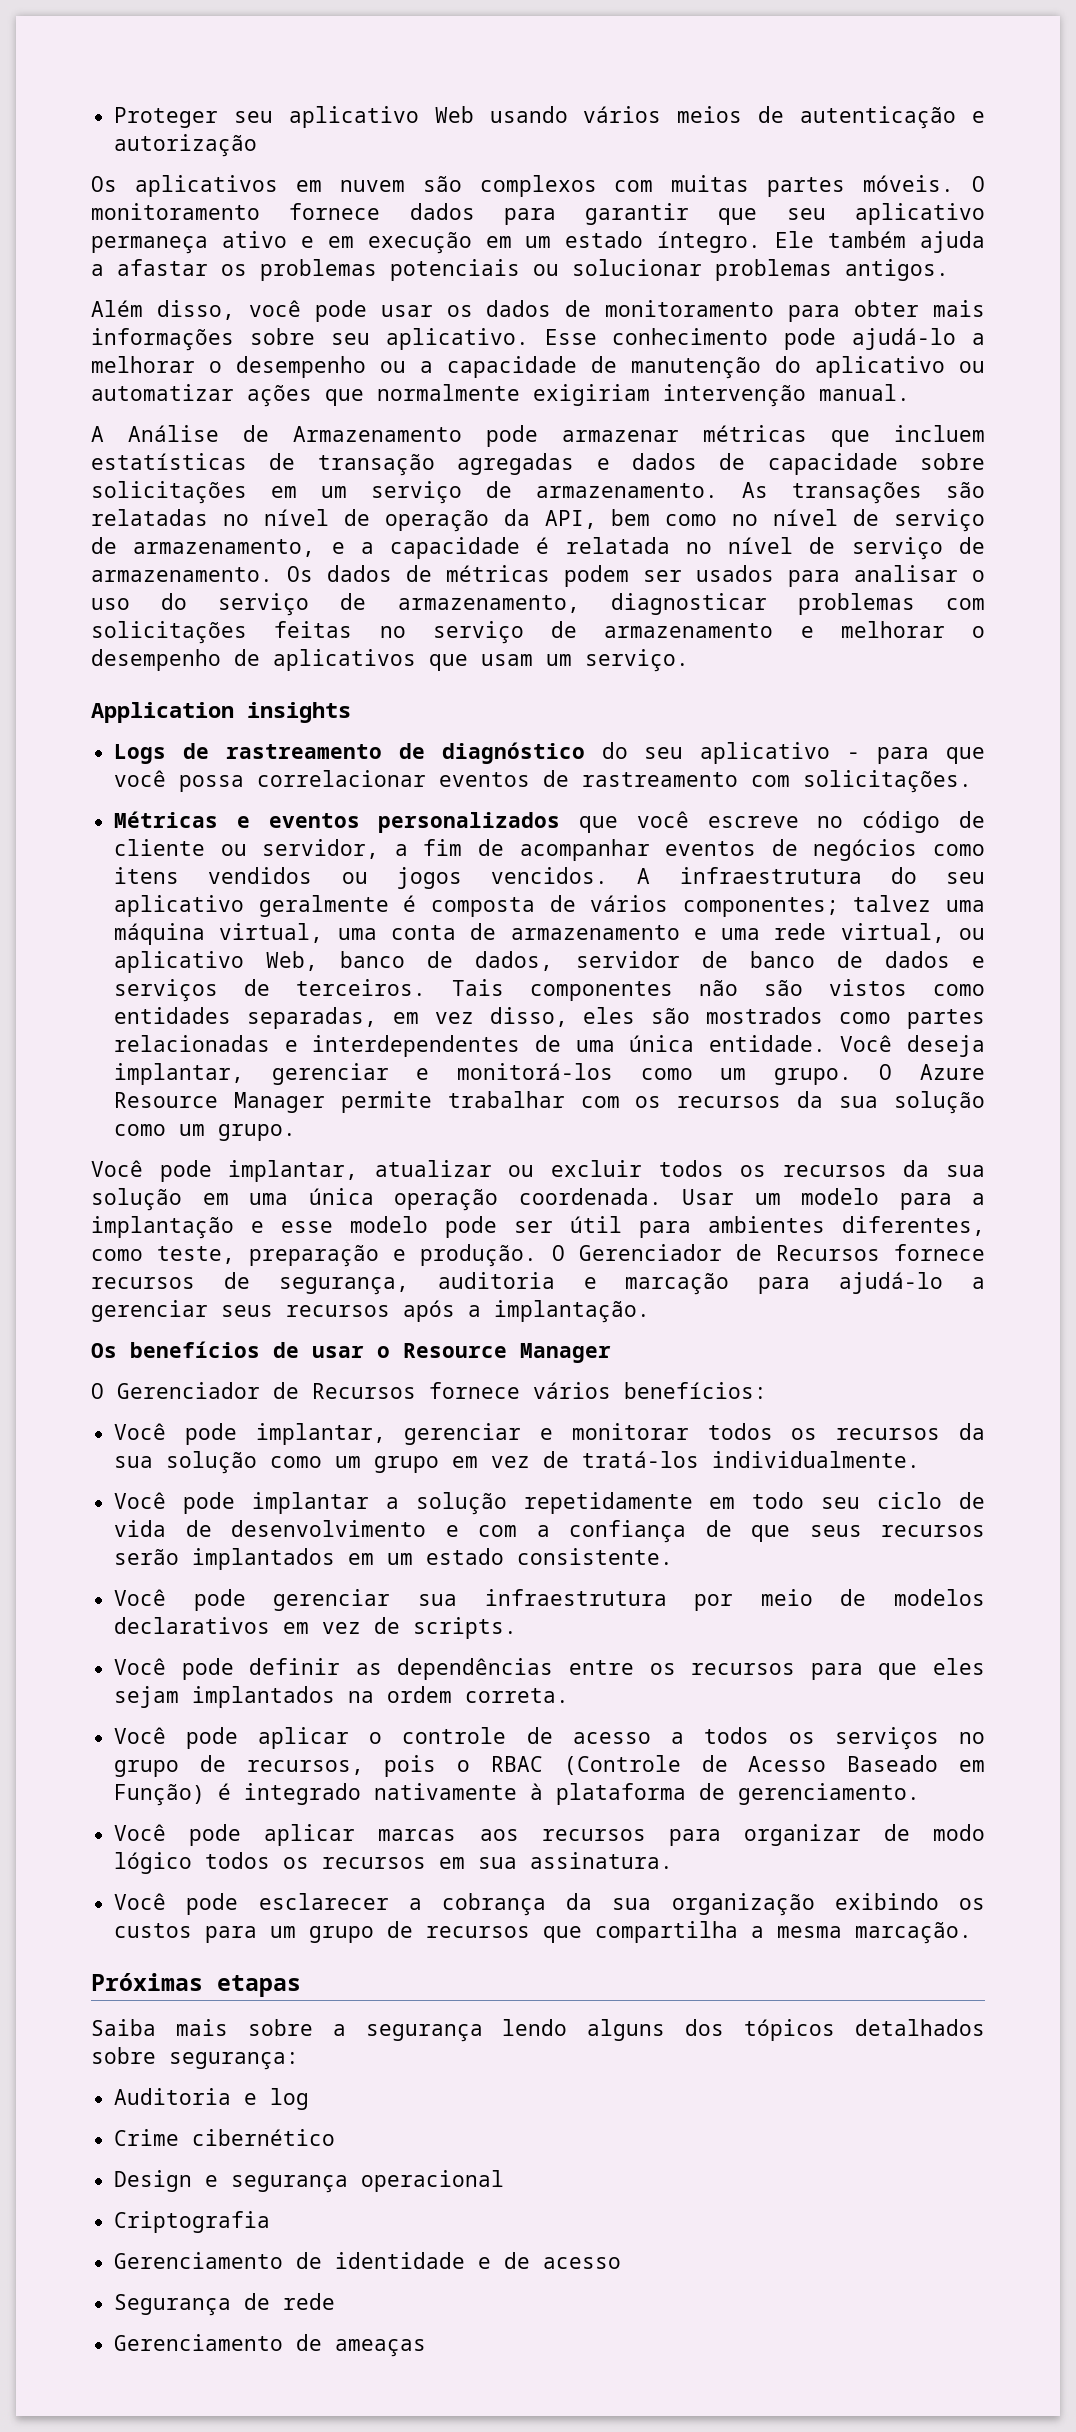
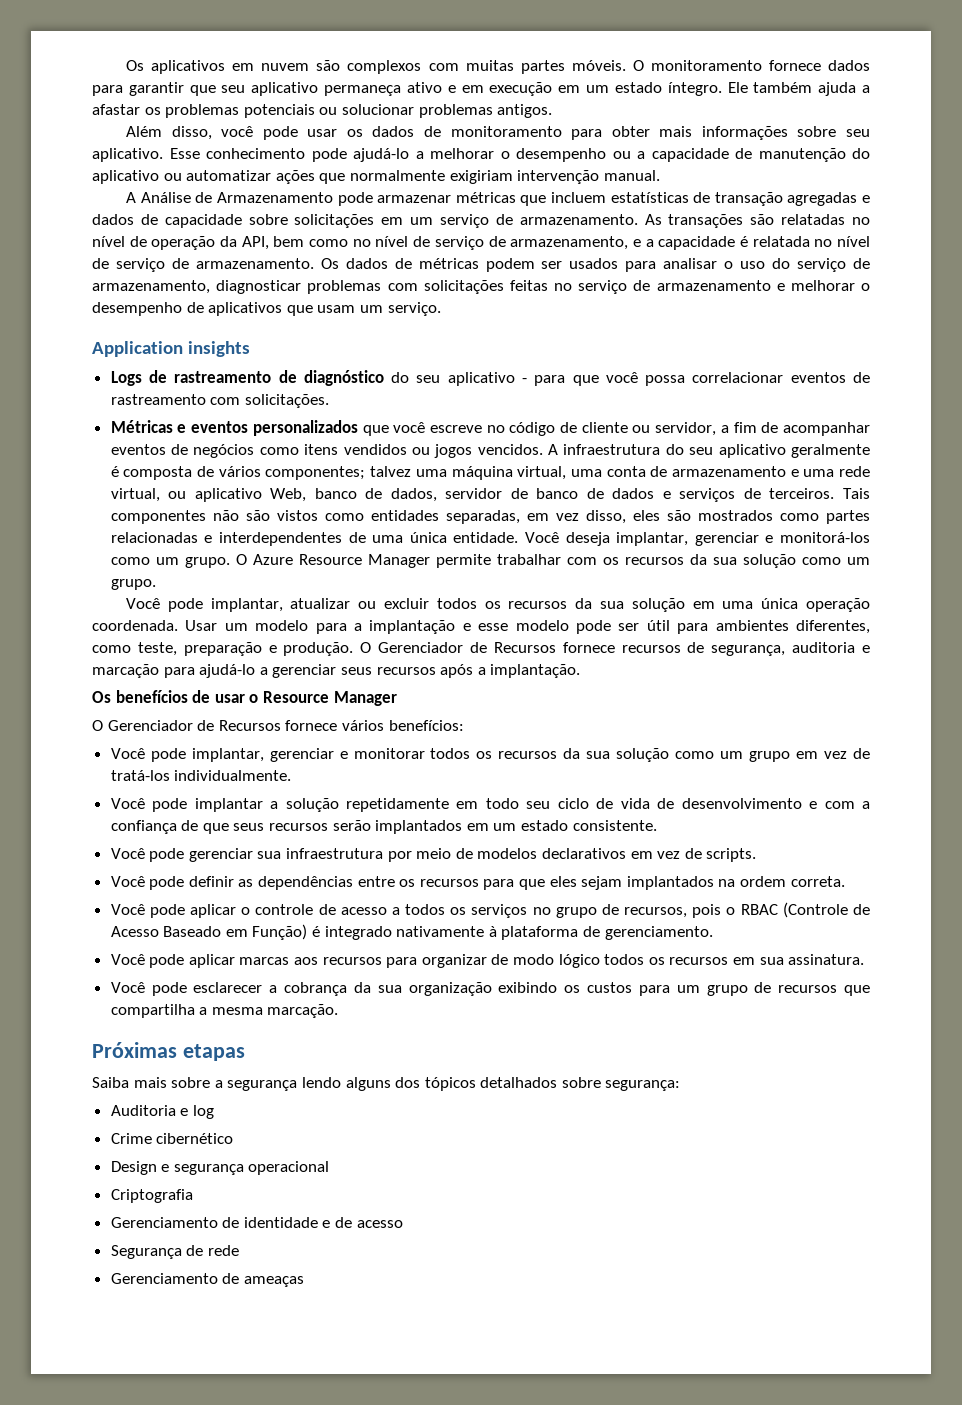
- Proteger seu aplicativo Web usando vários meios de autenticação e autorização

